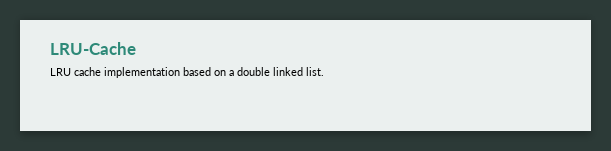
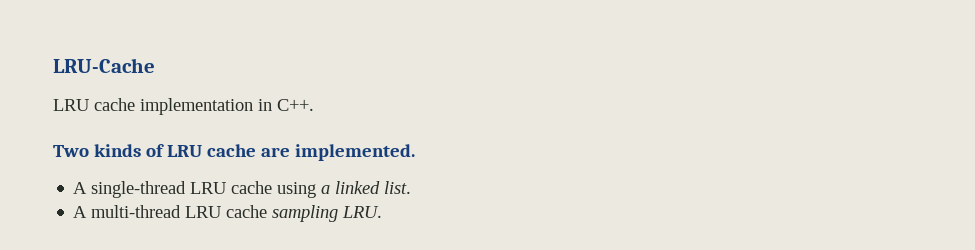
- LRU cache implementation based on a double linked list.
+ LRU cache implementation in C++.
+ Two kinds of LRU cache are implemented.
+ A single-thread LRU cache using a linked list.
+ A multi-thread LRU cache sampling LRU.

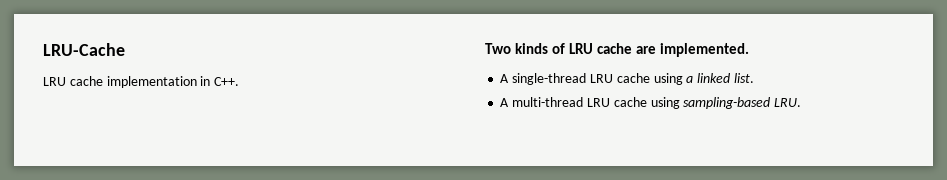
- A multi-thread LRU cache sampling LRU.
+ A multi-thread LRU cache using sampling-based LRU.

